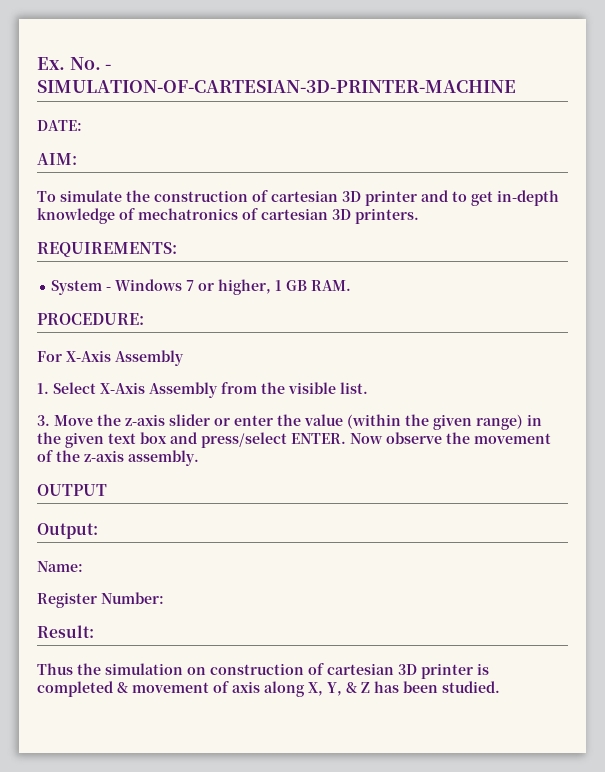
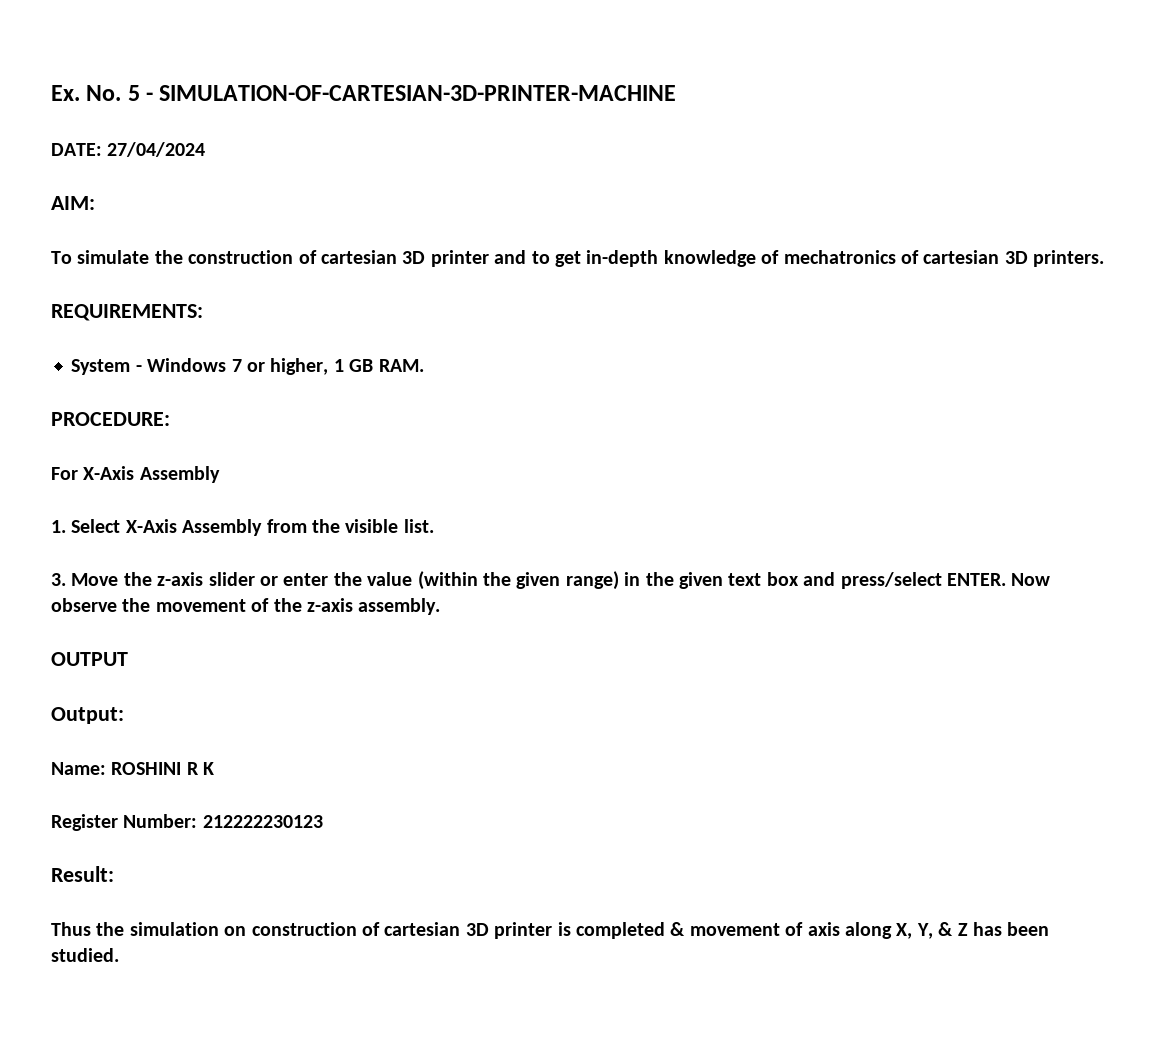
- Ex. No. - SIMULATION-OF-CARTESIAN-3D-PRINTER-MACHINE
+ Ex. No. 5 - SIMULATION-OF-CARTESIAN-3D-PRINTER-MACHINE
- DATE:
+ DATE: 27/04/2024
- Name:
+ Name: ROSHINI R K
- Register Number:
+ Register Number: 212222230123

